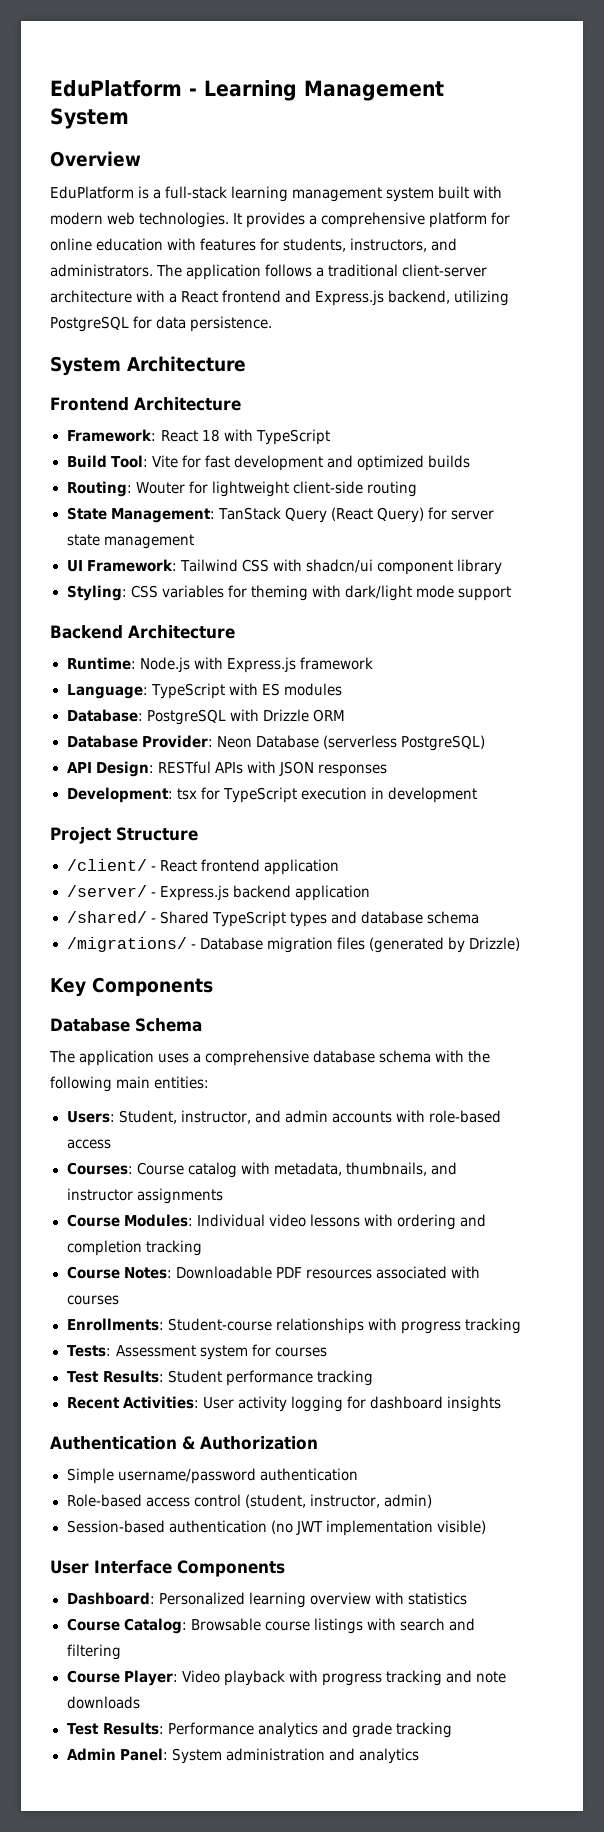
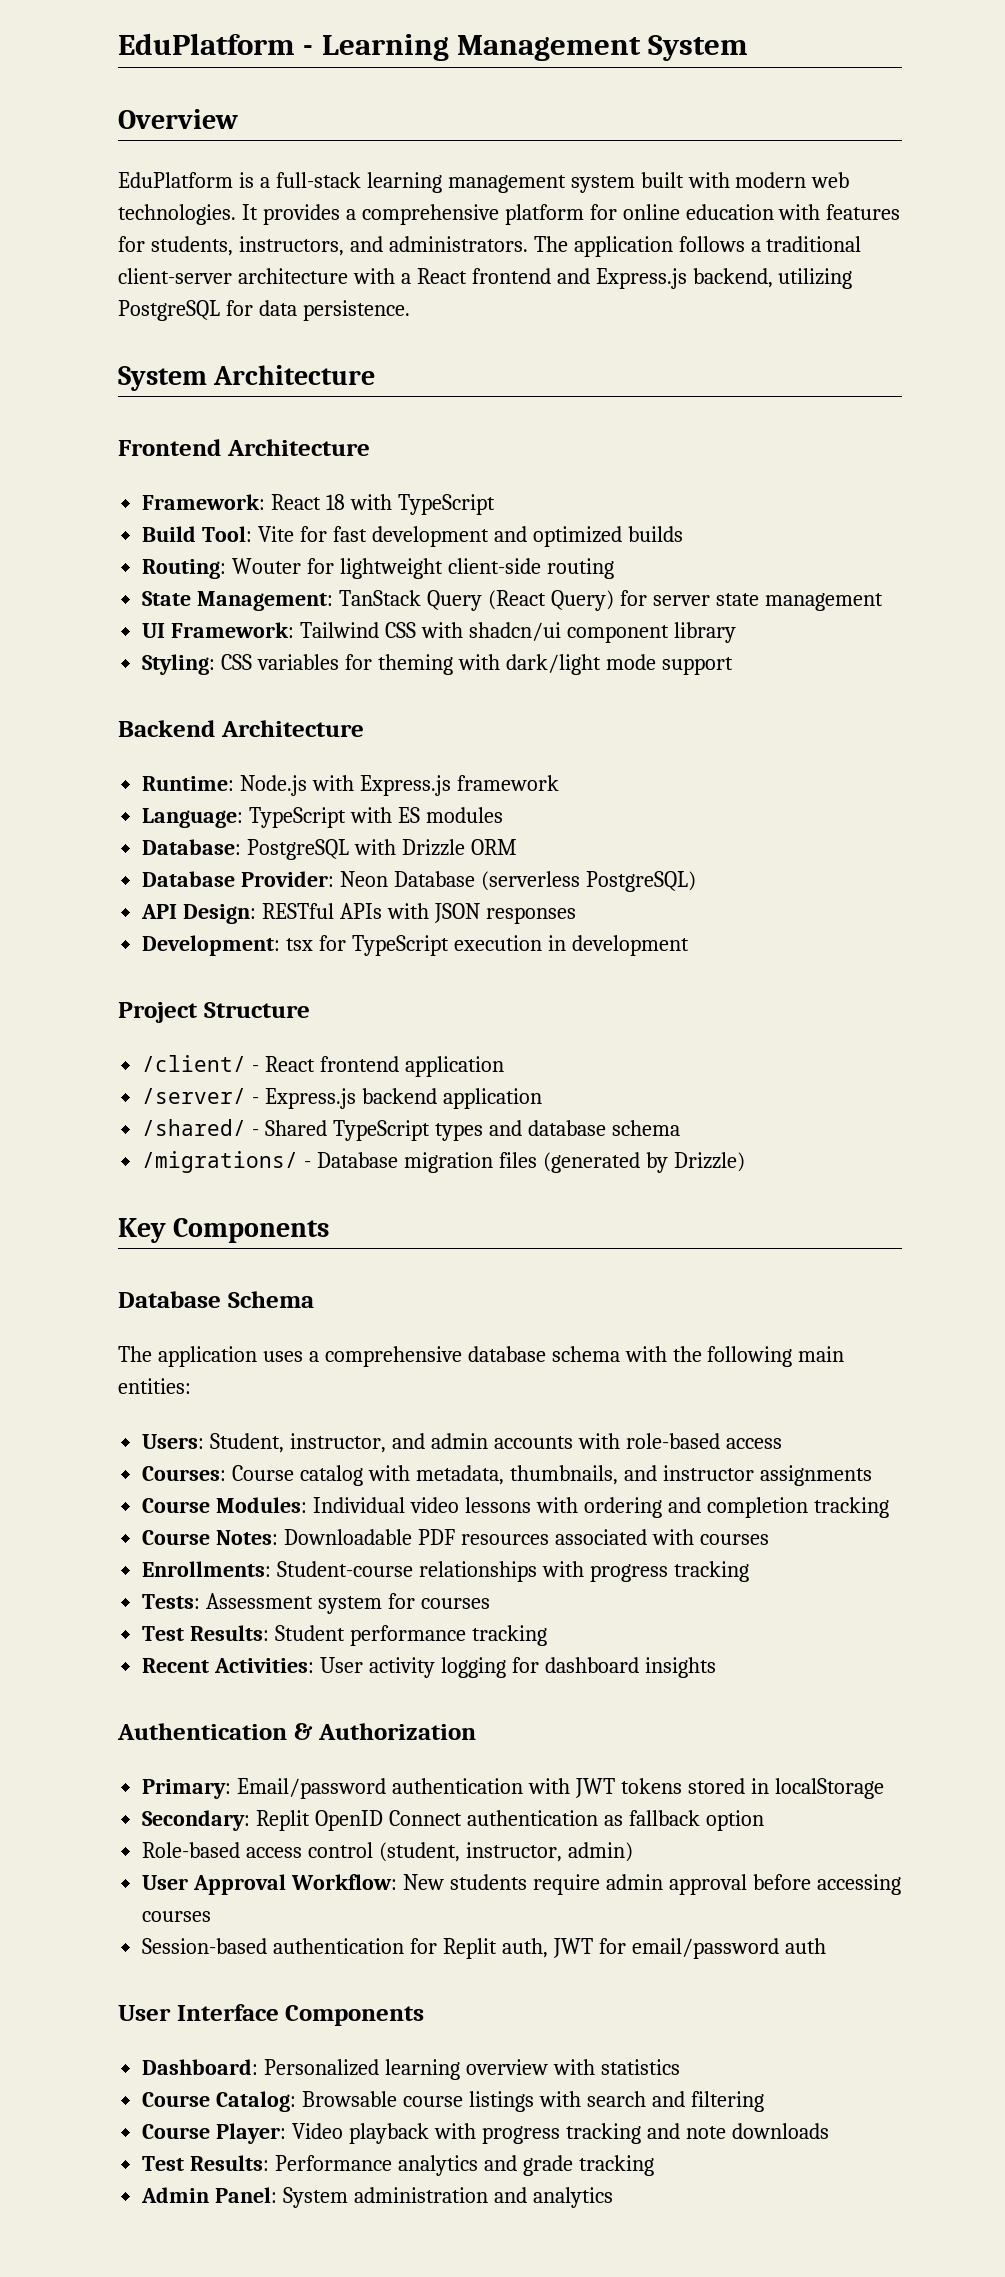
- Simple username/password authentication
+ Primary: Email/password authentication with JWT tokens stored in localStorage
+ Secondary: Replit OpenID Connect authentication as fallback option
- Session-based authentication (no JWT implementation visible)
+ User Approval Workflow: New students require admin approval before accessing courses
+ Session-based authentication for Replit auth, JWT for email/password auth

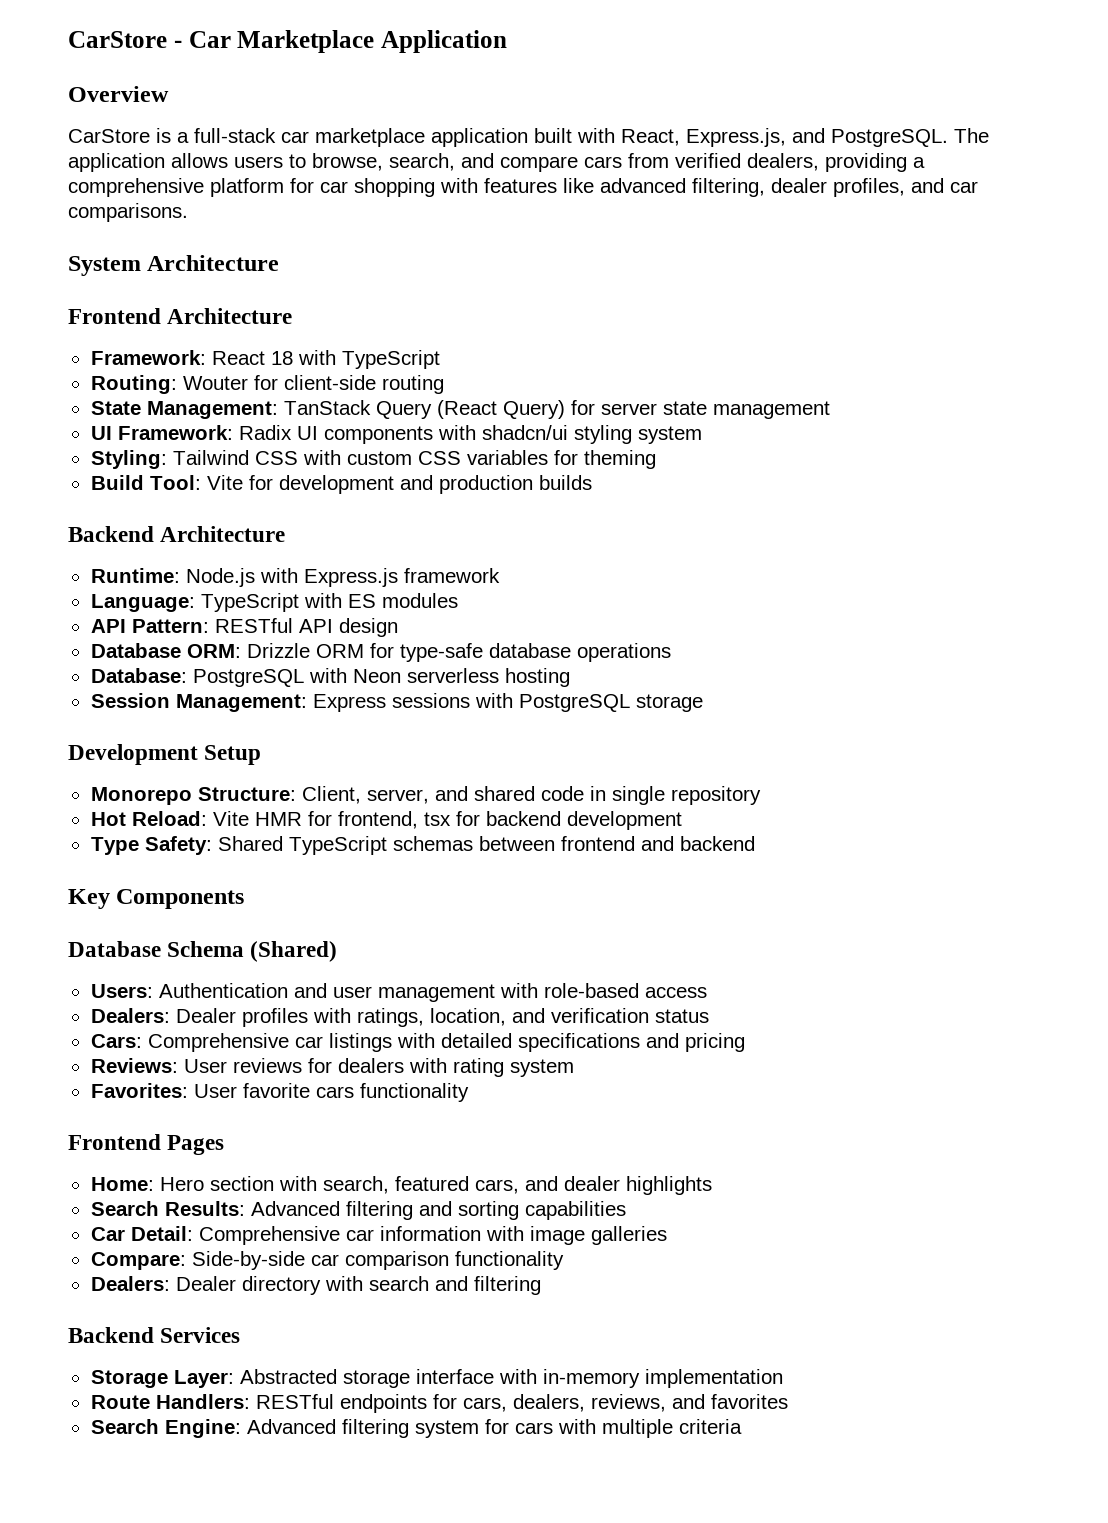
- EduPlatform - Learning Management System
+ CarStore - Car Marketplace Application
- EduPlatform is a full-stack learning management system built with modern web technologies. It provides a comprehensive platform for online education with features for students, instructors, and administrators. The application follows a traditional client-server architecture with a React frontend and Express.js backend, utilizing PostgreSQL for data persistence.
+ CarStore is a full-stack car marketplace application built with React, Express.js, and PostgreSQL. The application allows users to browse, search, and compare cars from verified dealers, providing a comprehensive platform for car shopping with features like advanced filtering, dealer profiles, and car comparisons.
- Build Tool: Vite for fast development and optimized builds
- Routing: Wouter for lightweight client-side routing
+ Routing: Wouter for client-side routing
- UI Framework: Tailwind CSS with shadcn/ui component library
- Styling: CSS variables for theming with dark/light mode support
+ UI Framework: Radix UI components with shadcn/ui styling system
+ Styling: Tailwind CSS with custom CSS variables for theming
+ Build Tool: Vite for development and production builds
- Database: PostgreSQL with Drizzle ORM
- Database Provider: Neon Database (serverless PostgreSQL)
- API Design: RESTful APIs with JSON responses
- Development: tsx for TypeScript execution in development
- Project Structure
- /client/ - React frontend application
- /server/ - Express.js backend application
- /shared/ - Shared TypeScript types and database schema
- /migrations/ - Database migration files (generated by Drizzle)
+ API Pattern: RESTful API design
+ Database ORM: Drizzle ORM for type-safe database operations
+ Database: PostgreSQL with Neon serverless hosting
+ Session Management: Express sessions with PostgreSQL storage
+ Development Setup
+ Monorepo Structure: Client, server, and shared code in single repository
+ Hot Reload: Vite HMR for frontend, tsx for backend development
+ Type Safety: Shared TypeScript schemas between frontend and backend
  Key Components
- Database Schema
- The application uses a comprehensive database schema with the following main entities:
- Users: Student, instructor, and admin accounts with role-based access
- Courses: Course catalog with metadata, thumbnails, and instructor assignments
- Course Modules: Individual video lessons with ordering and completion tracking
- Course Notes: Downloadable PDF resources associated with courses
- Enrollments: Student-course relationships with progress tracking
- Tests: Assessment system for courses
- Test Results: Student performance tracking
- Recent Activities: User activity logging for dashboard insights
- Authentication & Authorization
- Primary: Email/password authentication with JWT tokens stored in localStorage
- Secondary: Replit OpenID Connect authentication as fallback option
- Role-based access control (student, instructor, admin)
- User Approval Workflow: New students require admin approval before accessing courses
- Session-based authentication for Replit auth, JWT for email/password auth
- User Interface Components
- Dashboard: Personalized learning overview with statistics
- Course Catalog: Browsable course listings with search and filtering
- Course Player: Video playback with progress tracking and note downloads
- Test Results: Performance analytics and grade tracking
- Admin Panel: System administration and analytics
+ Database Schema (Shared)
+ Users: Authentication and user management with role-based access
+ Dealers: Dealer profiles with ratings, location, and verification status
+ Cars: Comprehensive car listings with detailed specifications and pricing
+ Reviews: User reviews for dealers with rating system
+ Favorites: User favorite cars functionality
+ Frontend Pages
+ Home: Hero section with search, featured cars, and dealer highlights
+ Search Results: Advanced filtering and sorting capabilities
+ Car Detail: Comprehensive car information with image galleries
+ Compare: Side-by-side car comparison functionality
+ Dealers: Dealer directory with search and filtering
+ Backend Services
+ Storage Layer: Abstracted storage interface with in-memory implementation
+ Route Handlers: RESTful endpoints for cars, dealers, reviews, and favorites
+ Search Engine: Advanced filtering system for cars with multiple criteria

